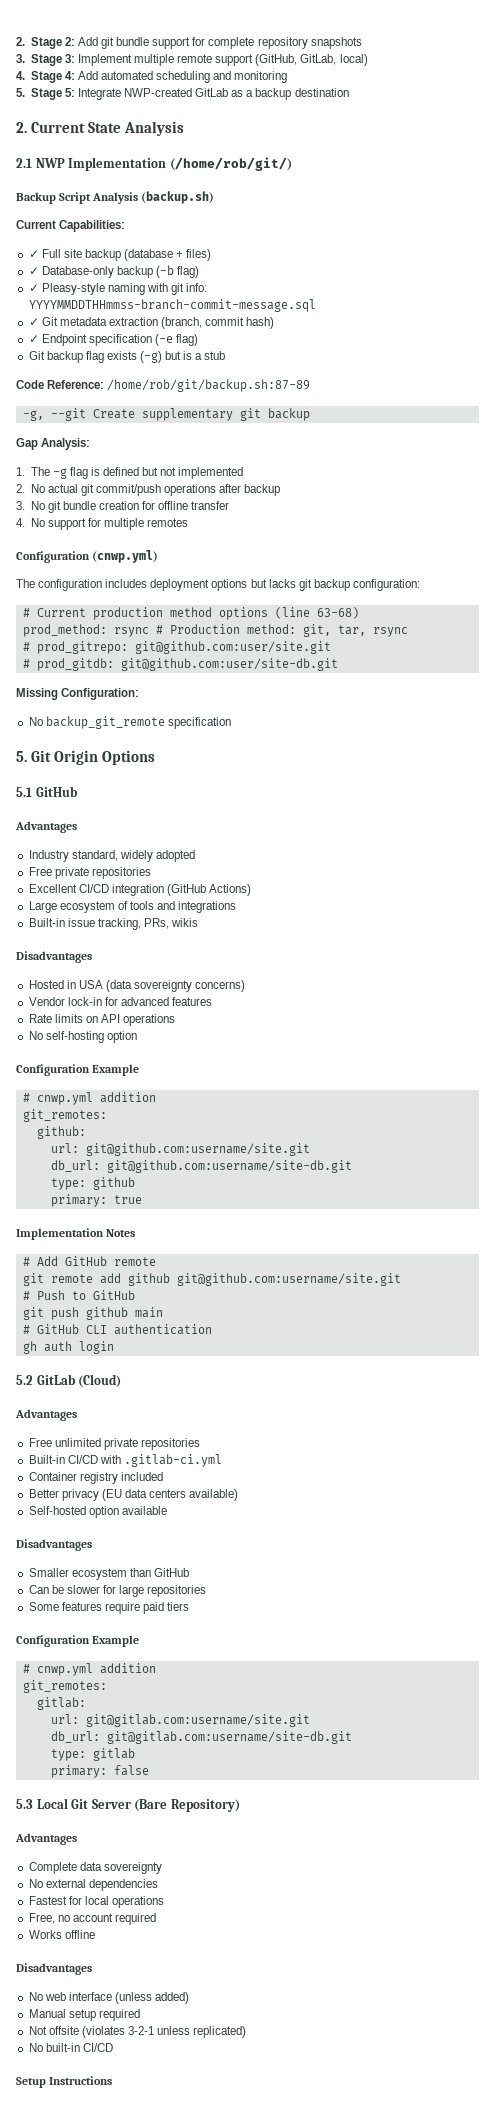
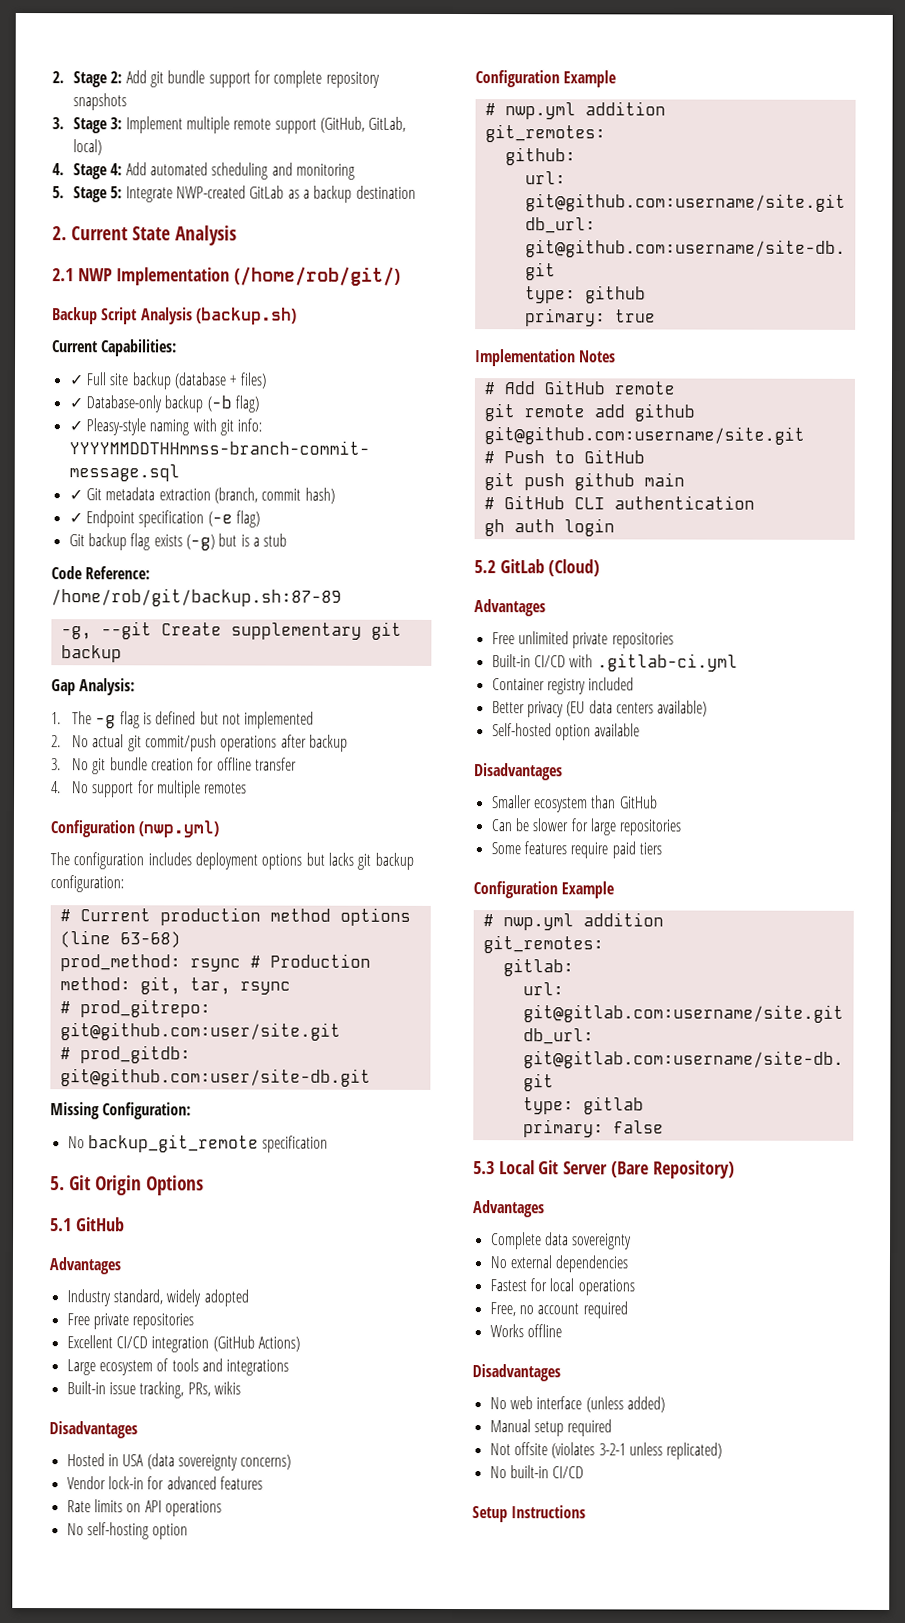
- Configuration (cnwp.yml)
+ Configuration (nwp.yml)
  No self-hosting option
  Configuration Example
- # cnwp.yml addition
+ # nwp.yml addition
  Some features require paid tiers
  Configuration Example
- # cnwp.yml addition
+ # nwp.yml addition

